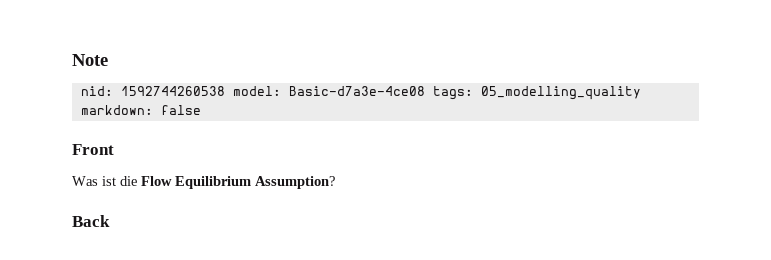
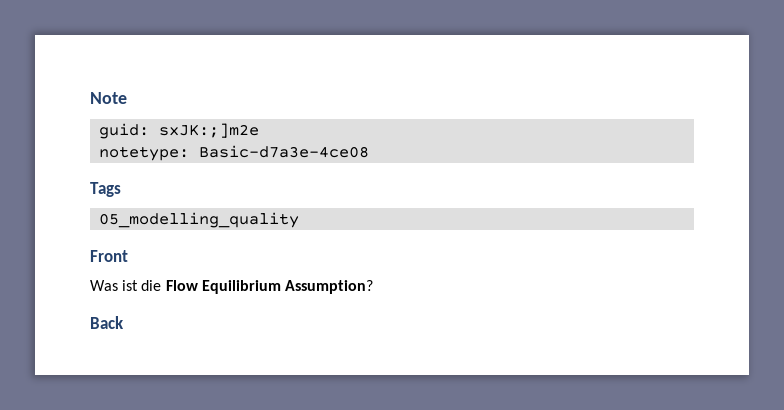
- nid: 1592744260538 model: Basic-d7a3e-4ce08 tags: 05_modelling_quality markdown: false
+ guid: sxJK:;]m2e
+ notetype: Basic-d7a3e-4ce08
+ Tags
+ 05_modelling_quality

